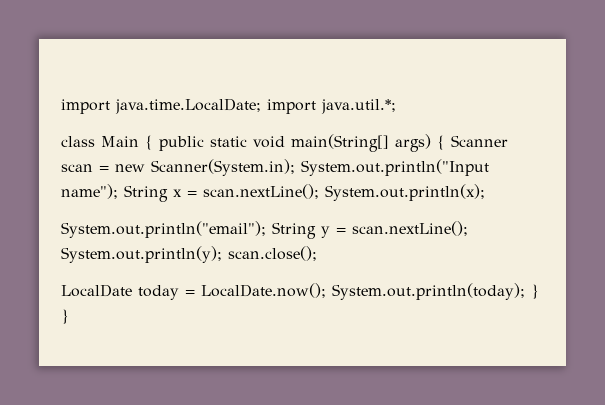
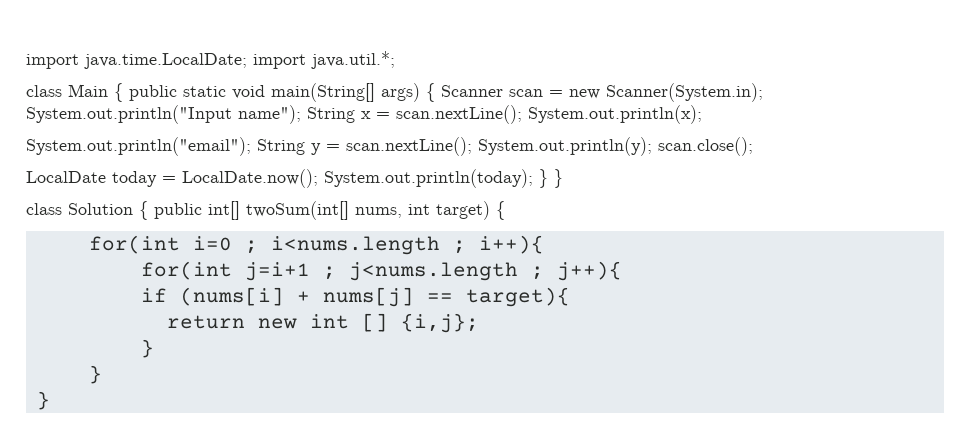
+ class Solution { public int[] twoSum(int[] nums, int target) {
+ for(int i=0 ; i<nums.length ; i++){
+ for(int j=i+1 ; j<nums.length ; j++){
+ if (nums[i] + nums[j] == target){
+ return new int [] {i,j};
+ }
+ }
+ }

